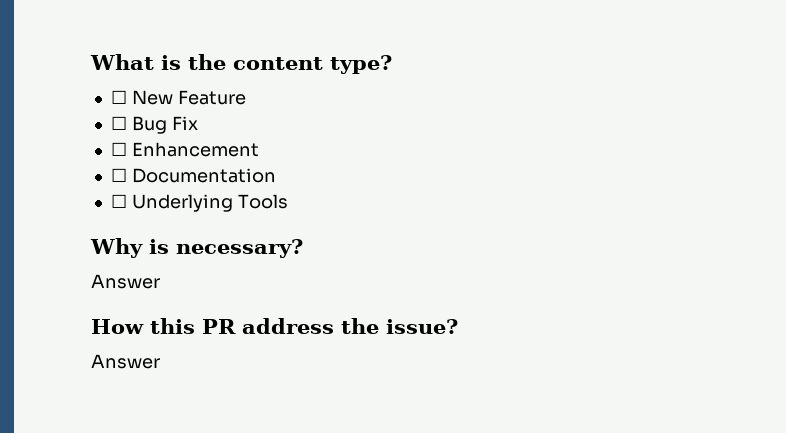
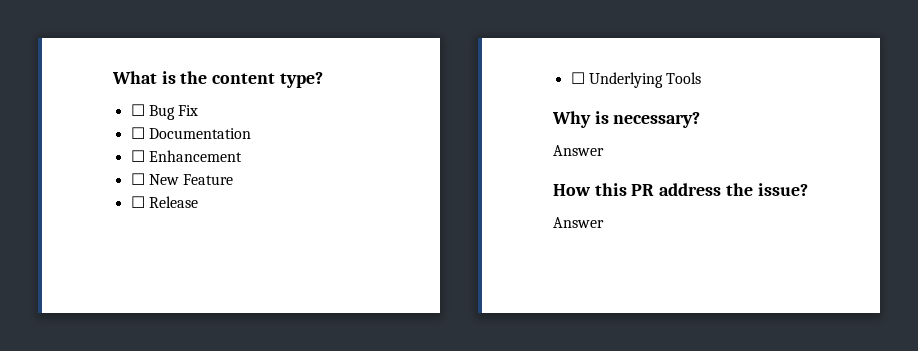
- ☐ New Feature
  ☐ Bug Fix
+ ☐ Documentation
- ☐ Documentation
+ ☐ New Feature
+ ☐ Release

